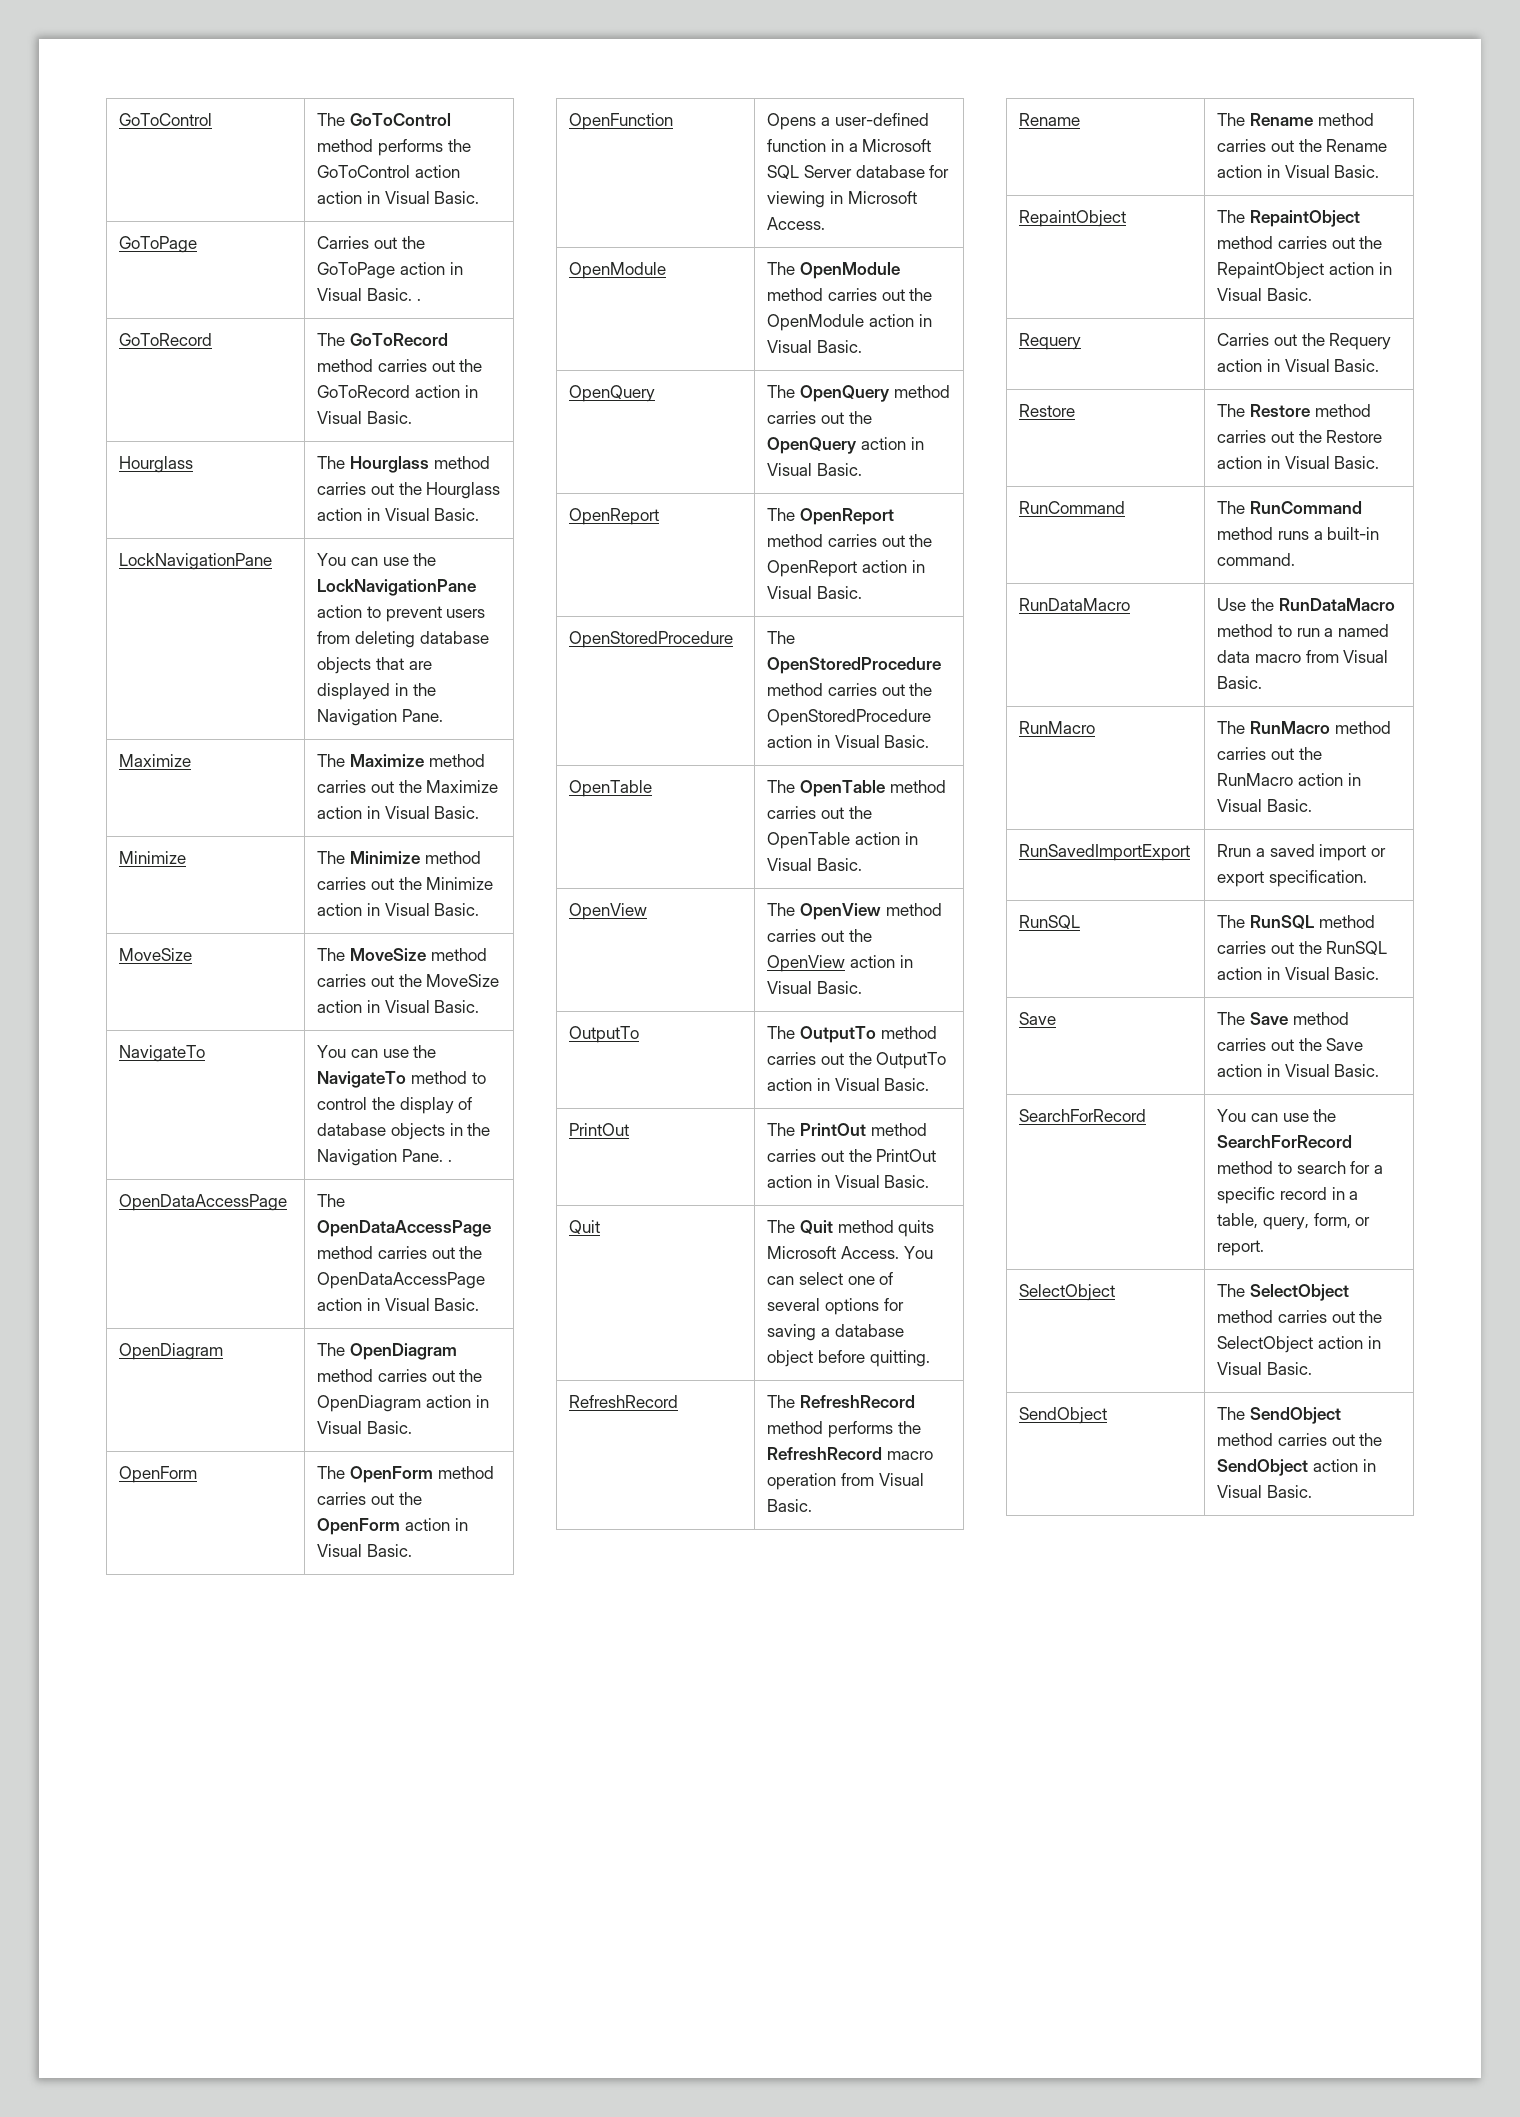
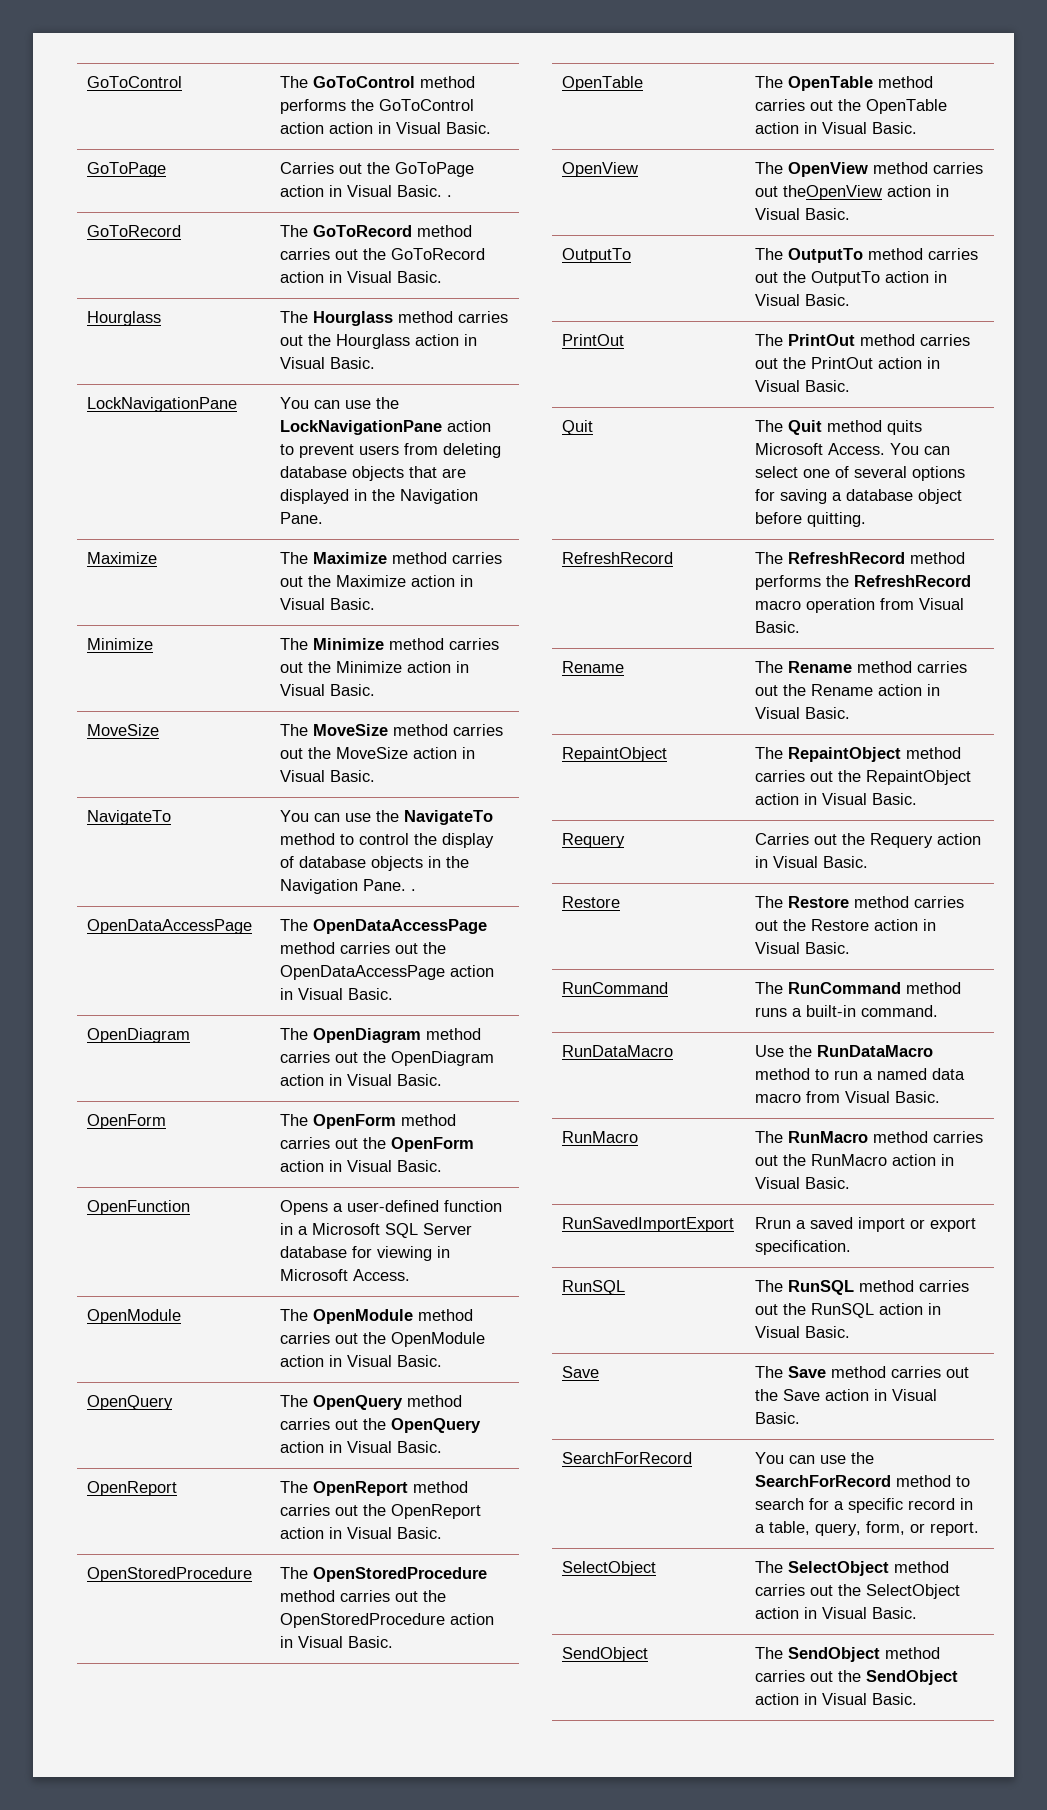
- OpenView | The OpenView method carries out the OpenView action in Visual Basic.
+ OpenView | The OpenView method carries out theOpenView action in Visual Basic.

